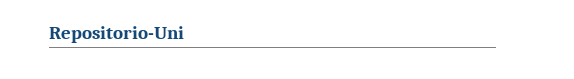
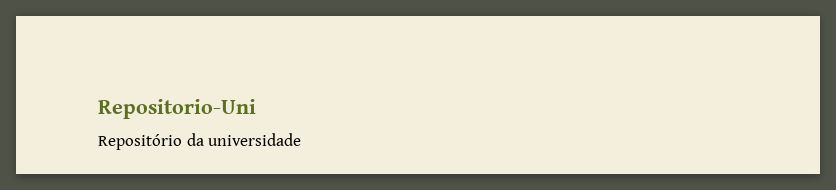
+ Repositório da universidade

